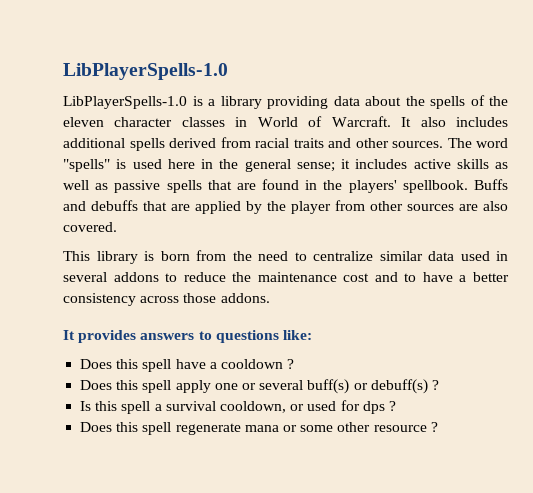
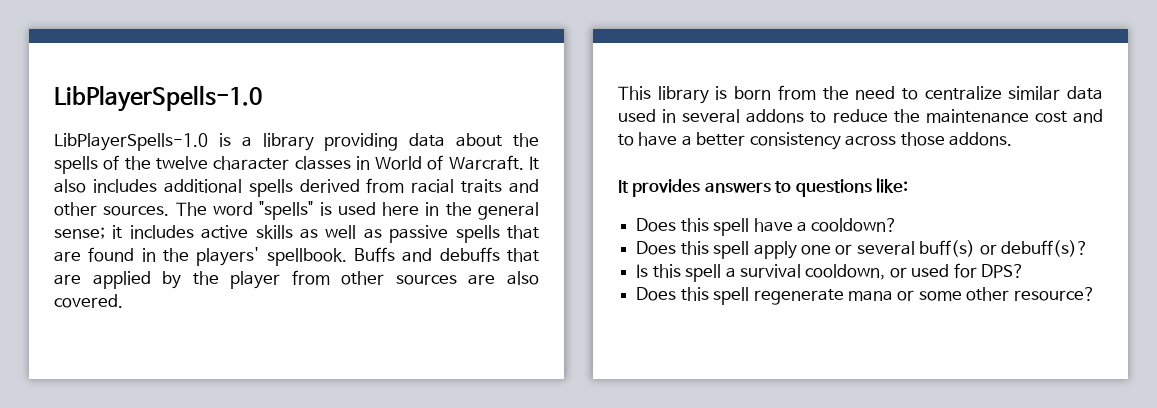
- LibPlayerSpells-1.0 is a library providing data about the spells of the eleven character classes in World of Warcraft.
+ LibPlayerSpells-1.0 is a library providing data about the spells of the twelve character classes in World of Warcraft.
- Does this spell have a cooldown ?
+ Does this spell have a cooldown?
- Does this spell apply one or several buff(s) or debuff(s) ?
+ Does this spell apply one or several buff(s) or debuff(s)?
- Is this spell a survival cooldown, or used for dps ?
+ Is this spell a survival cooldown, or used for DPS?
- Does this spell regenerate mana or some other resource ?
+ Does this spell regenerate mana or some other resource?

